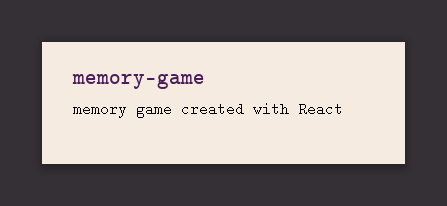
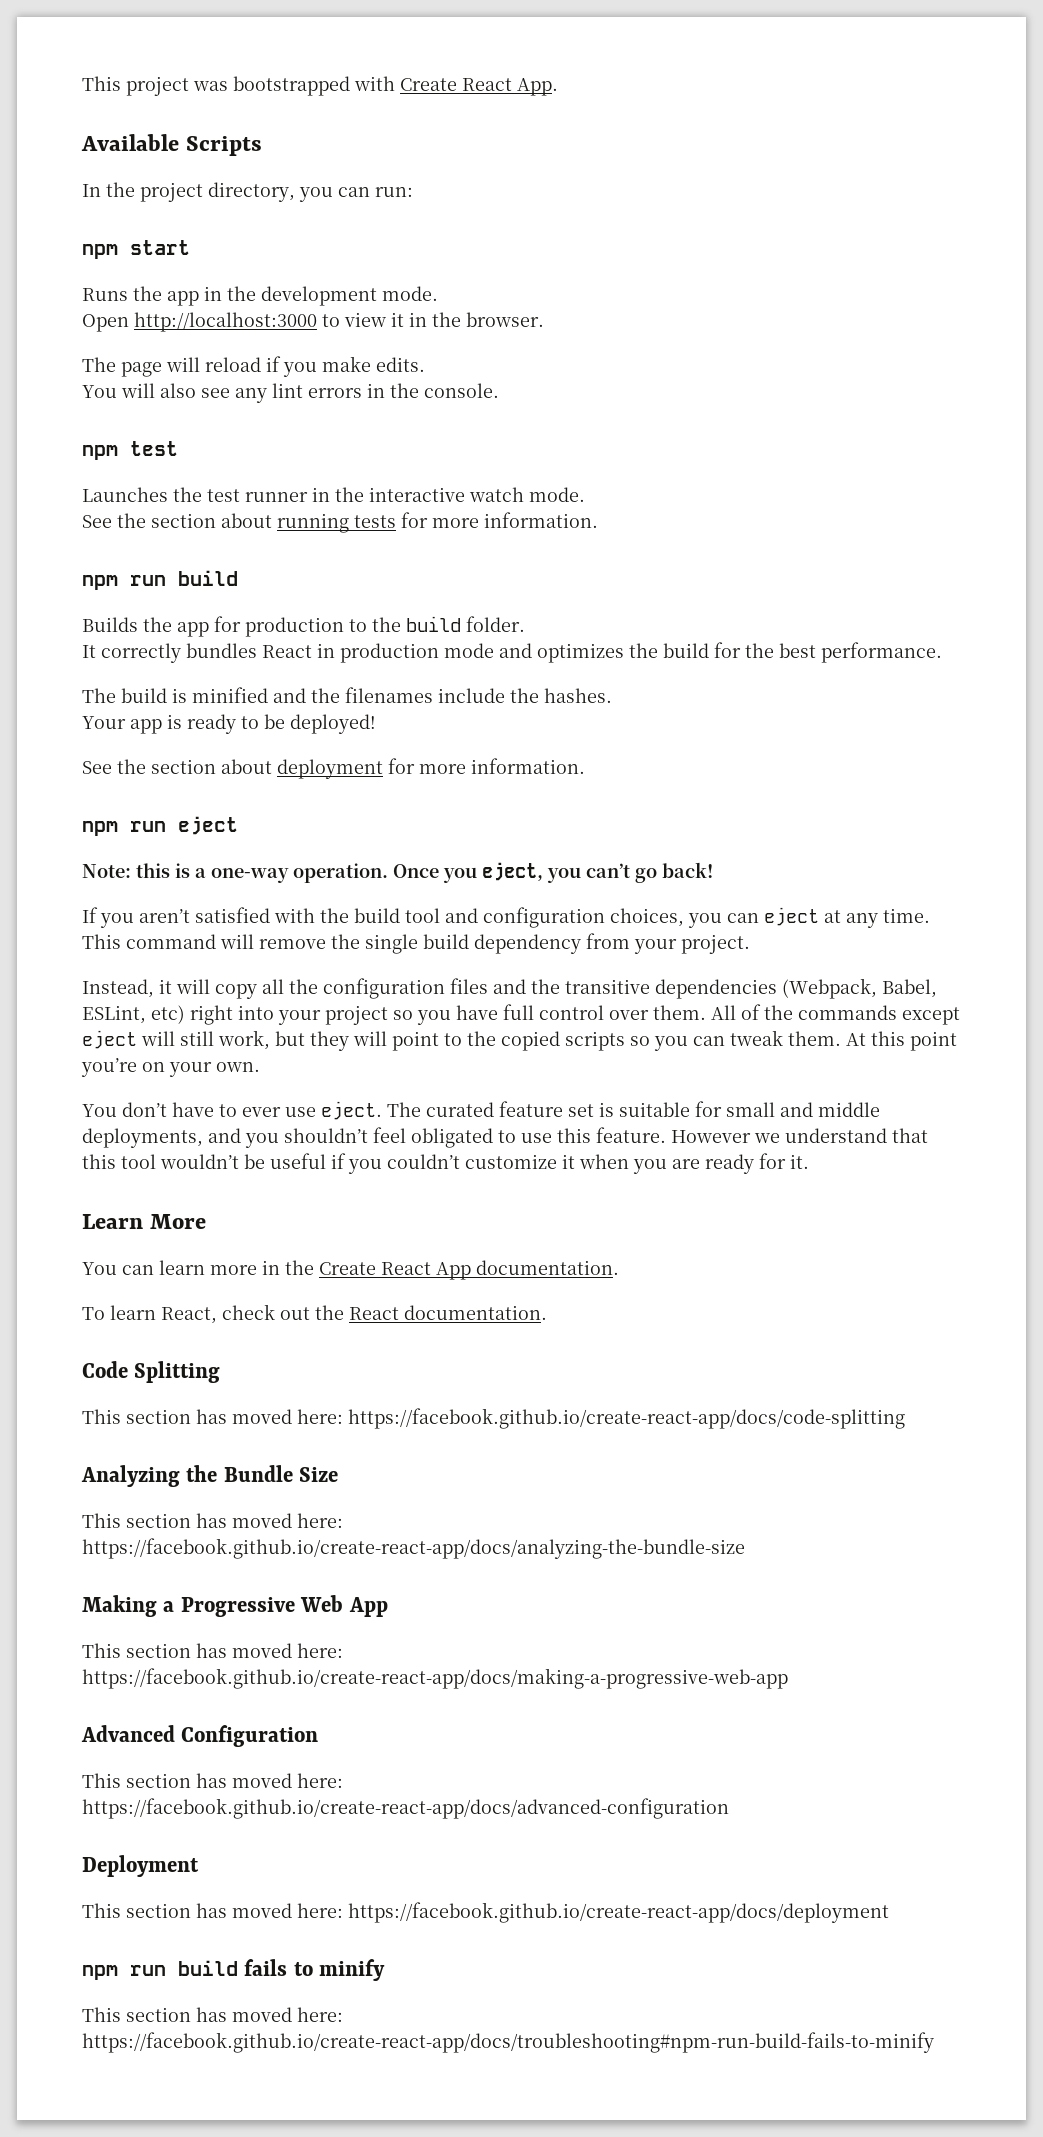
- memory-game
- memory game created with React
+ This project was bootstrapped with Create React App.
+ Available Scripts
+ In the project directory, you can run:
+ npm start
+ Runs the app in the development mode.
+ Open http://localhost:3000 to view it in the browser.
+ The page will reload if you make edits.
+ You will also see any lint errors in the console.
+ npm test
+ Launches the test runner in the interactive watch mode.
+ See the section about running tests for more information.
+ npm run build
+ Builds the app for production to the build folder.
+ It correctly bundles React in production mode and optimizes the build for the best performance.
+ The build is minified and the filenames include the hashes.
+ Your app is ready to be deployed!
+ See the section about deployment for more information.
+ npm run eject
+ Note: this is a one-way operation. Once you eject, you can’t go back!
+ If you aren’t satisfied with the build tool and configuration choices, you can eject at any time. This command will remove the single build dependency from your project.
+ Instead, it will copy all the configuration files and the transitive dependencies (Webpack, Babel, ESLint, etc) right into your project so you have full control over them. All of the commands except eject will still work, but they will point to the copied scripts so you can tweak them. At this point you’re on your own.
+ You don’t have to ever use eject. The curated feature set is suitable for small and middle deployments, and you shouldn’t feel obligated to use this feature. However we understand that this tool wouldn’t be useful if you couldn’t customize it when you are ready for it.
+ Learn More
+ You can learn more in the Create React App documentation.
+ To learn React, check out the React documentation.
+ Code Splitting
+ This section has moved here: https://facebook.github.io/create-react-app/docs/code-splitting
+ Analyzing the Bundle Size
+ This section has moved here: https://facebook.github.io/create-react-app/docs/analyzing-the-bundle-size
+ Making a Progressive Web App
+ This section has moved here: https://facebook.github.io/create-react-app/docs/making-a-progressive-web-app
+ Advanced Configuration
+ This section has moved here: https://facebook.github.io/create-react-app/docs/advanced-configuration
+ Deployment
+ This section has moved here: https://facebook.github.io/create-react-app/docs/deployment
+ npm run build fails to minify
+ This section has moved here: https://facebook.github.io/create-react-app/docs/troubleshooting#npm-run-build-fails-to-minify

